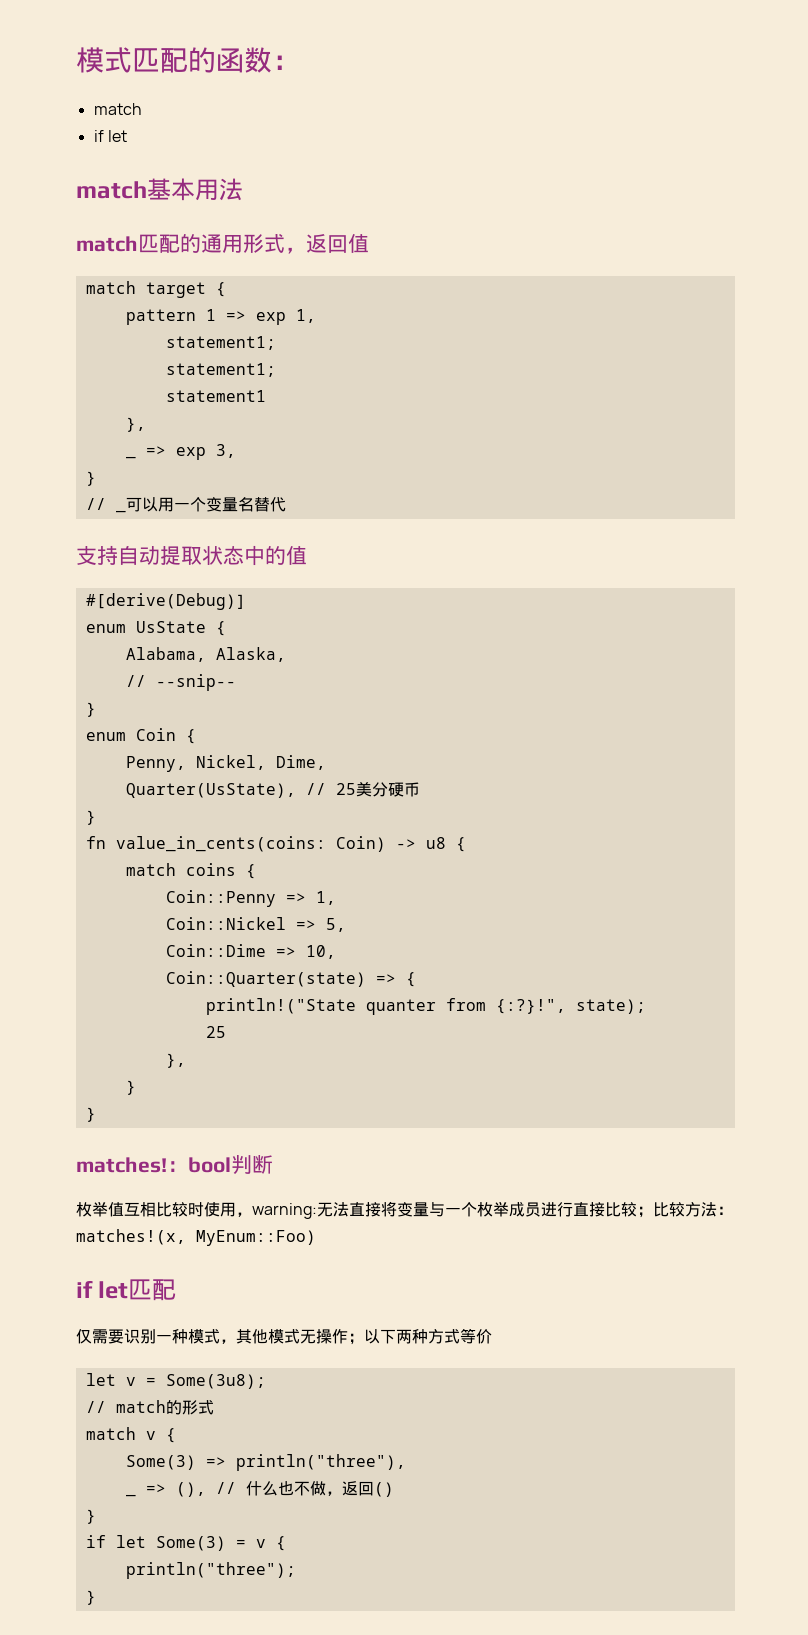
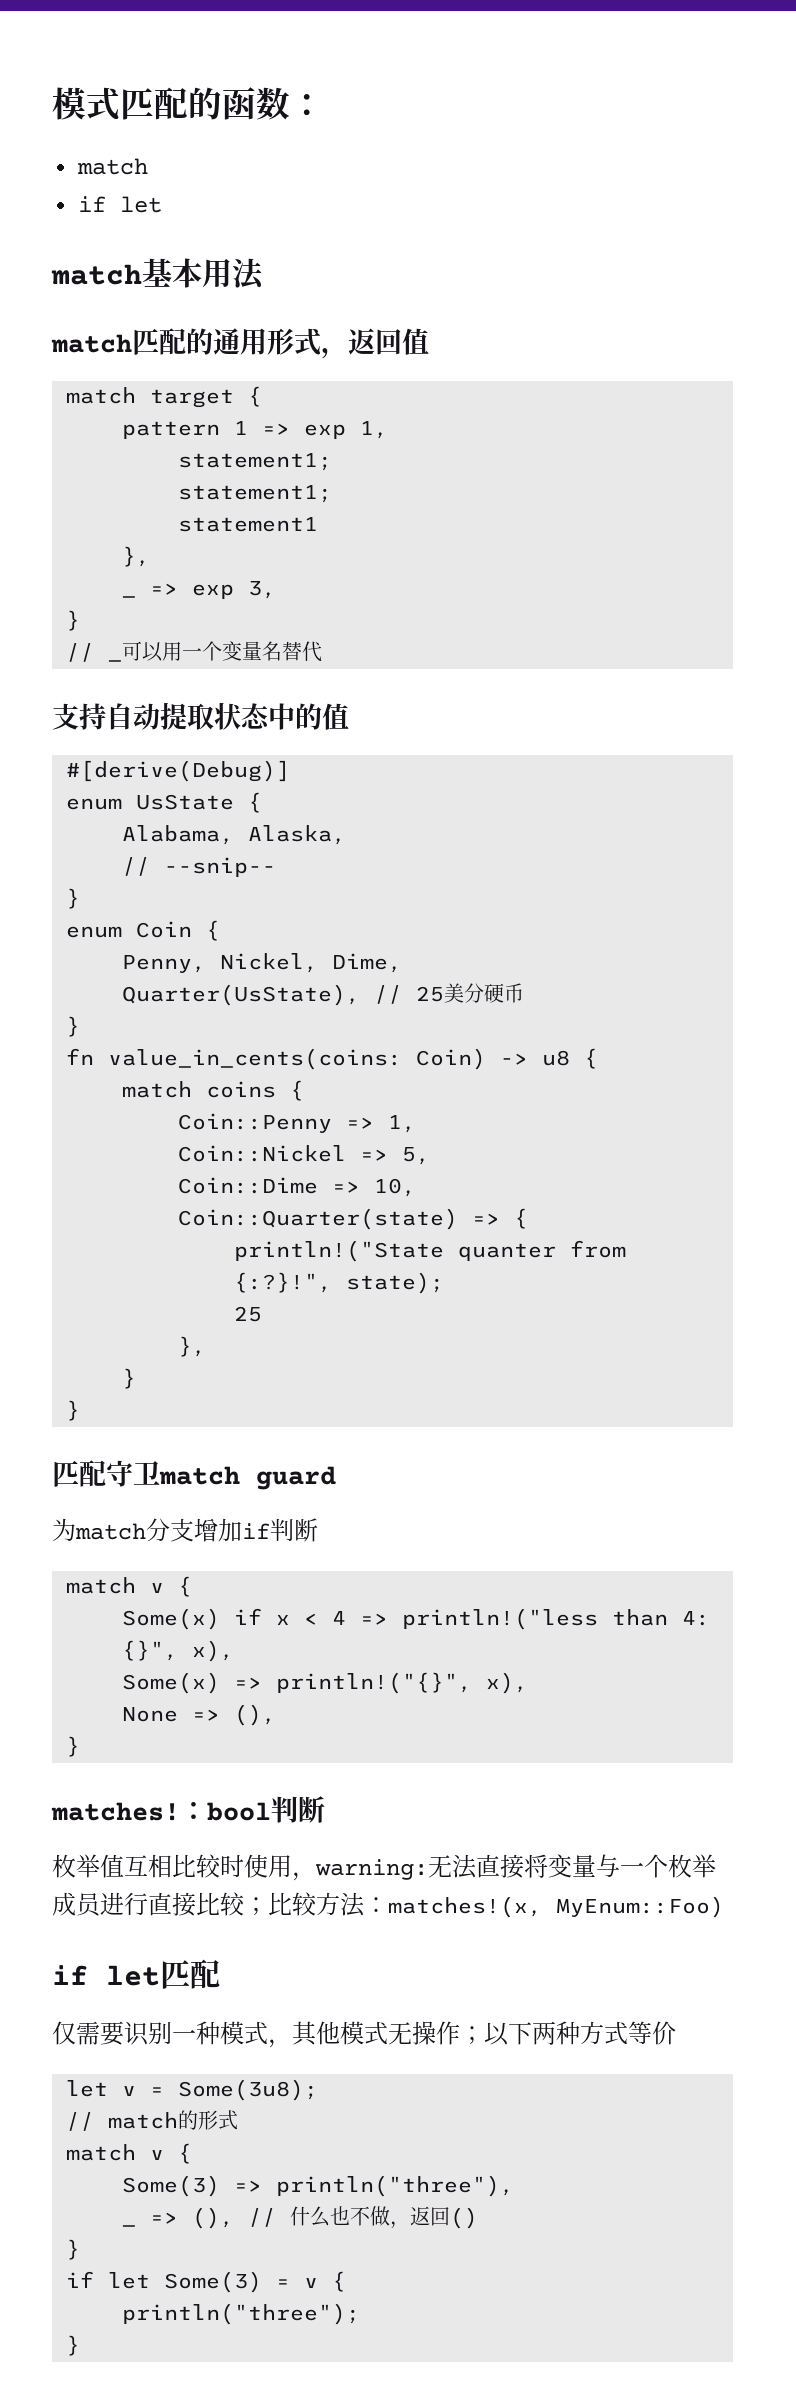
+ 匹配守卫match guard
+ 为match分支增加if判断
+ match v {
+ Some(x) if x < 4 => println!("less than 4: {}", x),
+ Some(x) => println!("{}", x),
+ None => (),
+ }

